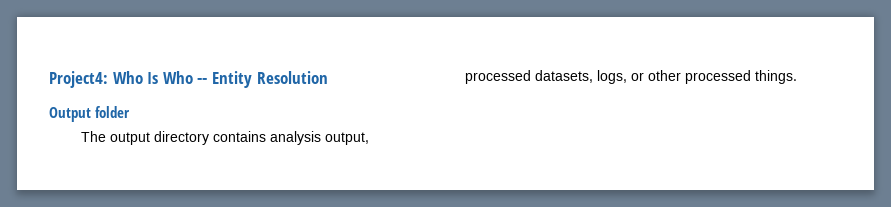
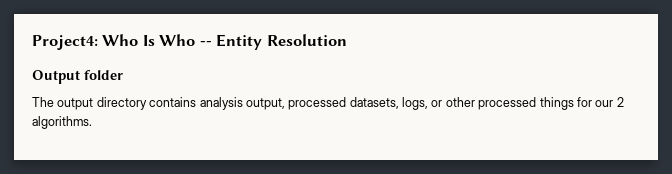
- The output directory contains analysis output, processed datasets, logs, or other processed things.
+ The output directory contains analysis output, processed datasets, logs, or other processed things for our 2 algorithms.

